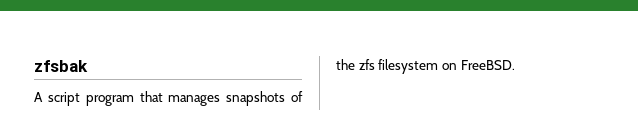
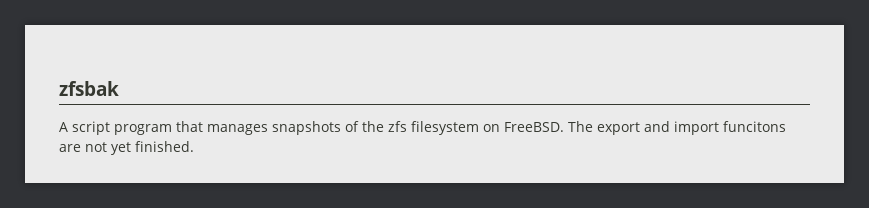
+ The export and import funcitons are not yet finished.

